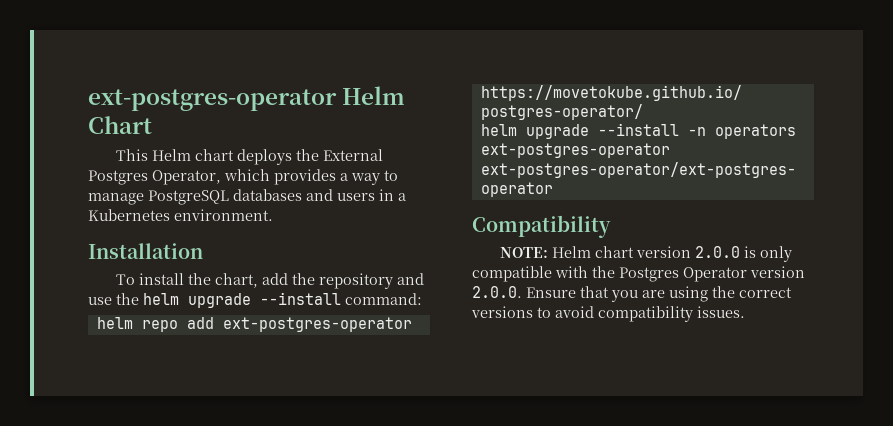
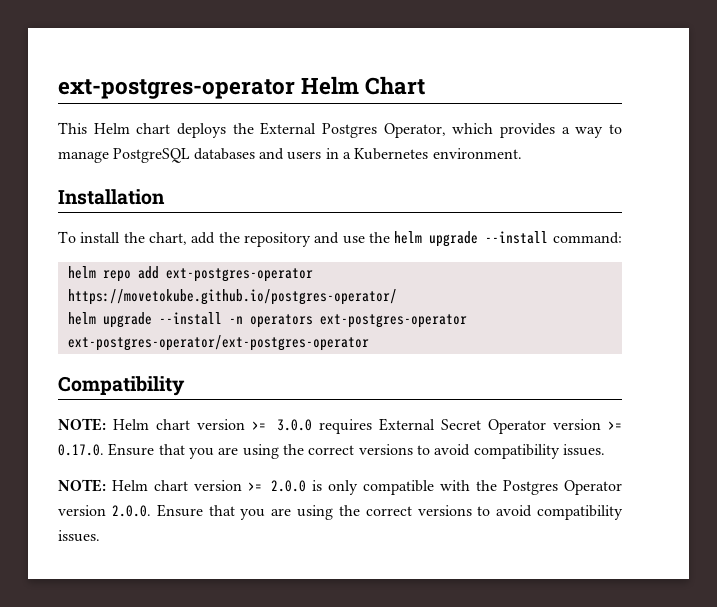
- NOTE: Helm chart version 2.0.0 is only compatible with the Postgres Operator version 2.0.0. Ensure that you are using the correct versions to avoid compatibility issues.
+ NOTE: Helm chart version >= 3.0.0 requires External Secret Operator version >= 0.17.0. Ensure that you are using the correct versions to avoid compatibility issues.
+ NOTE: Helm chart version >= 2.0.0 is only compatible with the Postgres Operator version 2.0.0. Ensure that you are using the correct versions to avoid compatibility issues.

